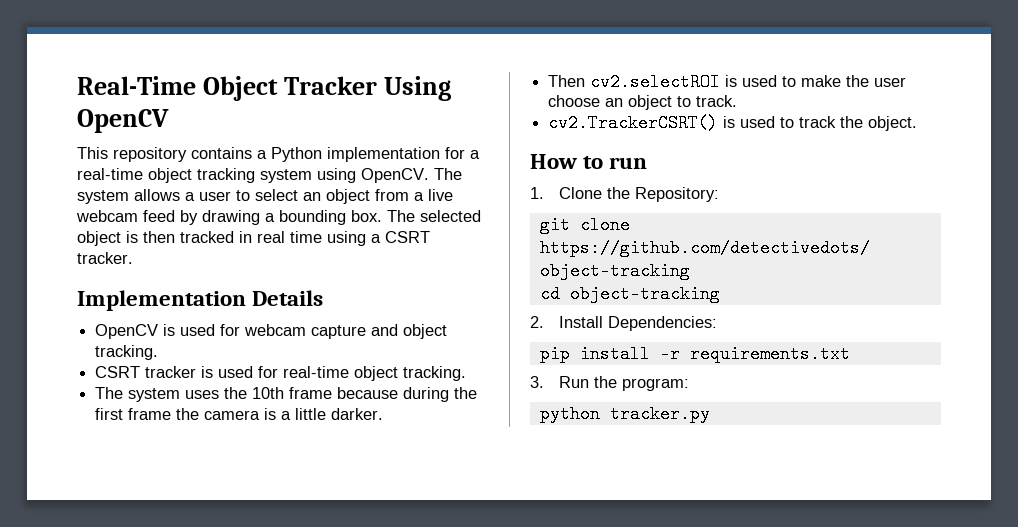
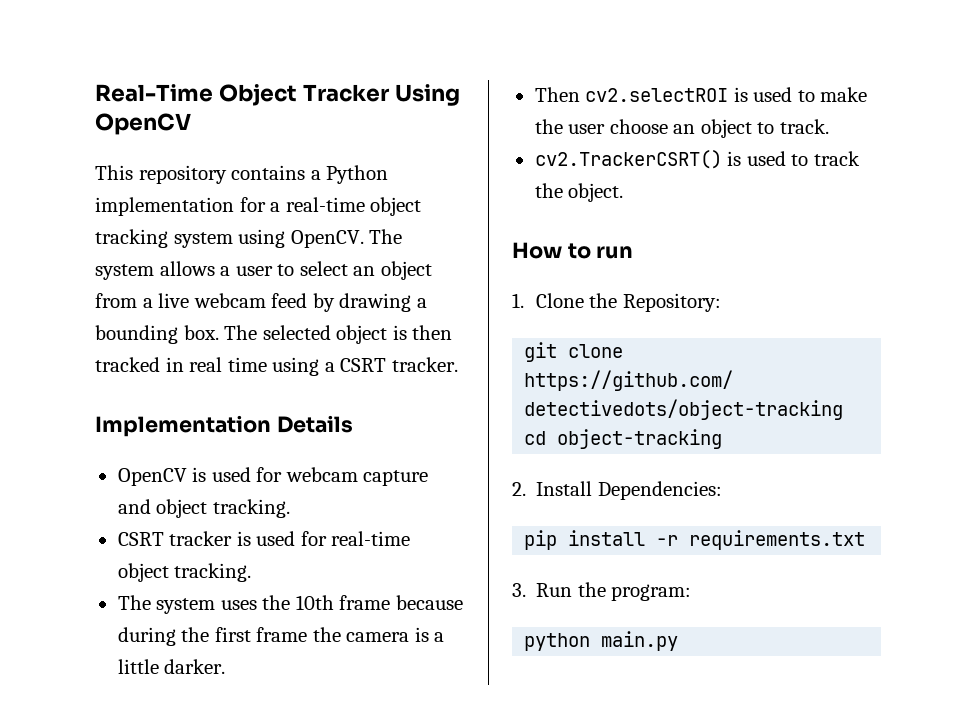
- python tracker.py
+ python main.py

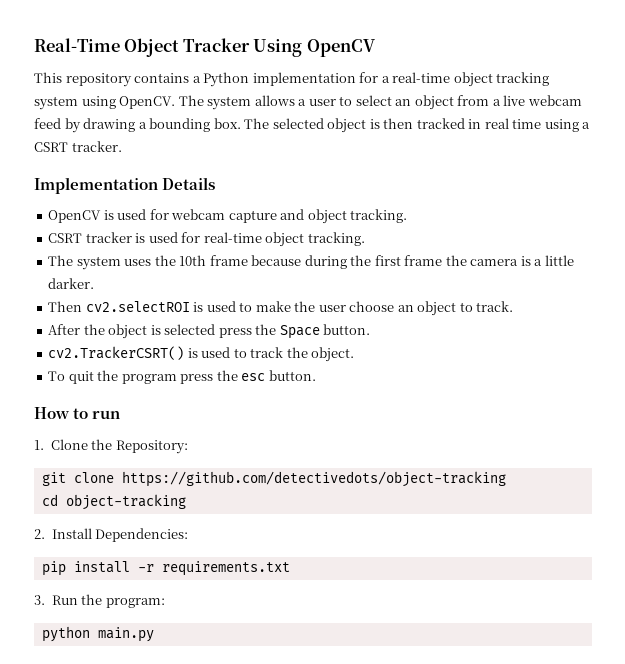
+ After the object is selected press the Space button.
+ To quit the program press the esc button.

